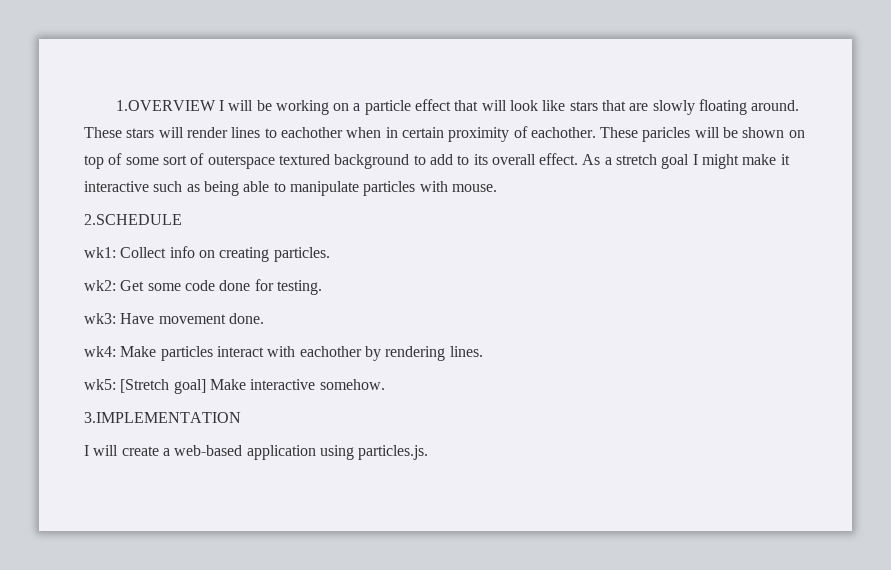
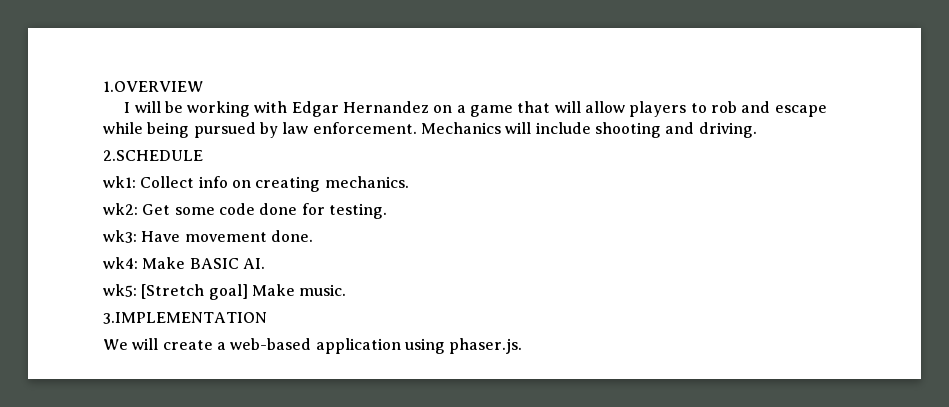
- 1.OVERVIEW I will be working on a particle effect that will look like stars that are slowly floating around. These stars will render lines to eachother when in certain proximity of eachother. These paricles will be shown on top of some sort of outerspace textured background to add to its overall effect. As a stretch goal I might make it interactive such as being able to manipulate particles with mouse.
+ 1.OVERVIEW
+ I will be working with Edgar Hernandez on a game that will allow players to rob and escape while being pursued by law enforcement. Mechanics will include shooting and driving.
- wk1: Collect info on creating particles.
+ wk1: Collect info on creating mechanics.
- wk4: Make particles interact with eachother by rendering lines.
+ wk4: Make BASIC AI.
- wk5: [Stretch goal] Make interactive somehow.
+ wk5: [Stretch goal] Make music.
- I will create a web-based application using particles.js.
+ We will create a web-based application using phaser.js.

